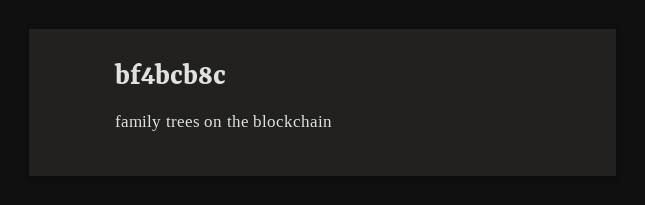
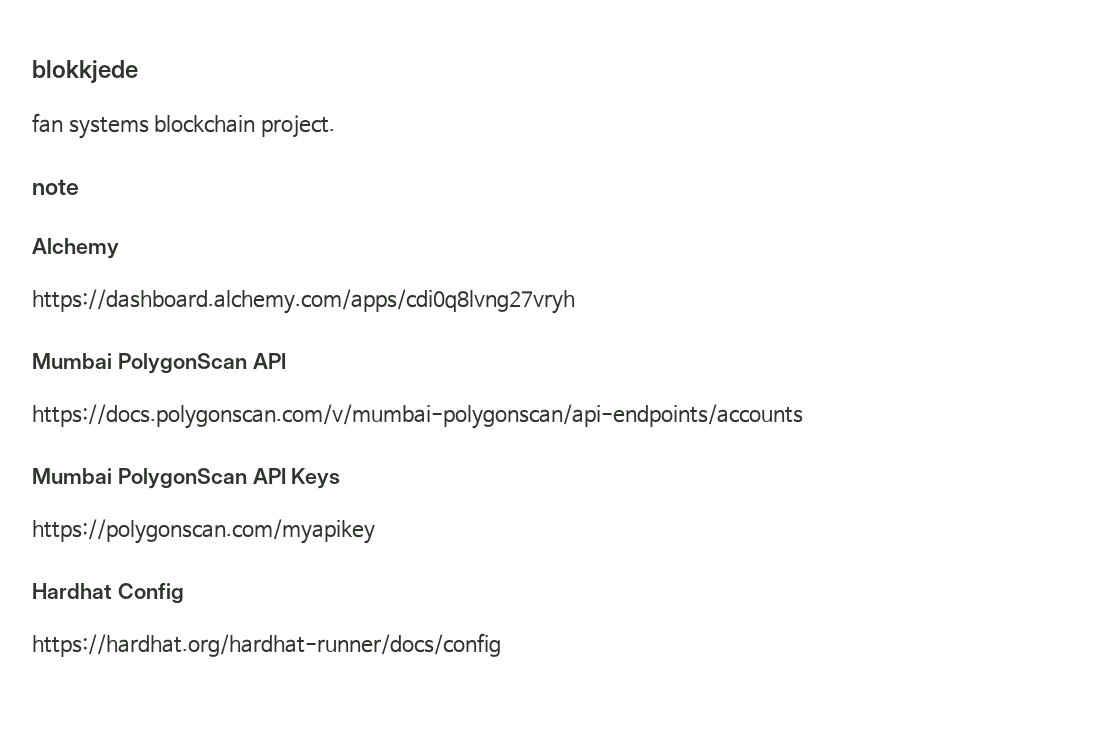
- bf4bcb8c
- family trees on the blockchain
+ blokkjede
+ fan systems blockchain project.
+ note
+ Alchemy
+ https://dashboard.alchemy.com/apps/cdi0q8lvng27vryh
+ Mumbai PolygonScan API
+ https://docs.polygonscan.com/v/mumbai-polygonscan/api-endpoints/accounts
+ Mumbai PolygonScan API Keys
+ https://polygonscan.com/myapikey
+ Hardhat Config
+ https://hardhat.org/hardhat-runner/docs/config

